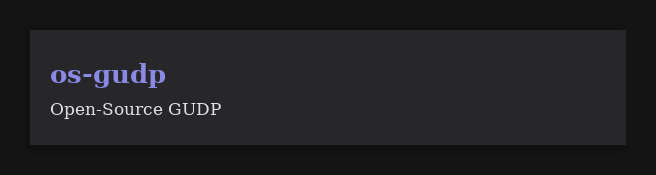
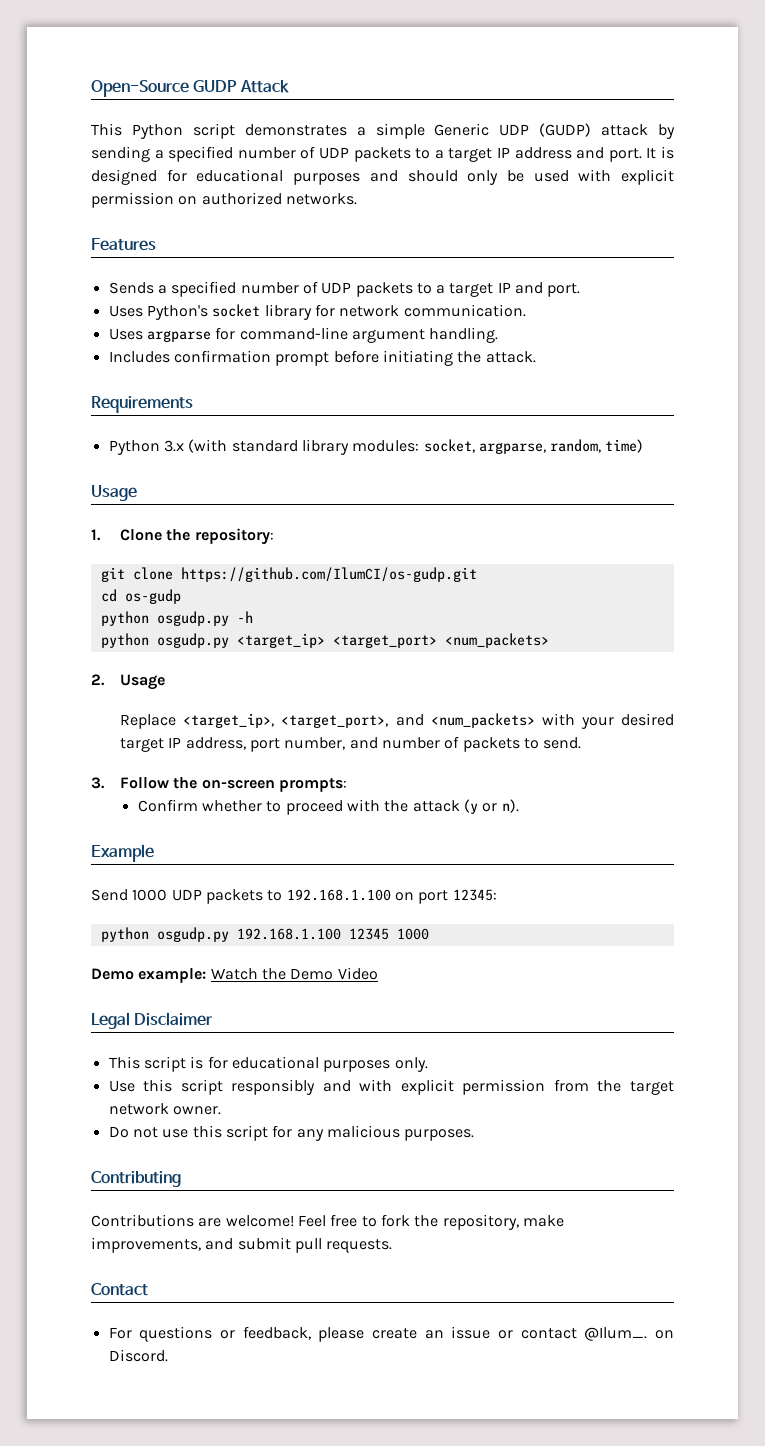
- os-gudp
- Open-Source GUDP
+ Open-Source GUDP Attack
+ This Python script demonstrates a simple Generic UDP (GUDP) attack by sending a specified number of UDP packets to a target IP address and port. It is designed for educational purposes and should only be used with explicit permission on authorized networks.
+ Features
+ Sends a specified number of UDP packets to a target IP and port.
+ Uses Python's socket library for network communication.
+ Uses argparse for command-line argument handling.
+ Includes confirmation prompt before initiating the attack.
+ Requirements
+ Python 3.x (with standard library modules: socket, argparse, random, time)
+ Usage
+ 1. Clone the repository:
+ git clone https://github.com/IlumCI/os-gudp.git
+ cd os-gudp
+ python osgudp.py -h
+ python osgudp.py <target_ip> <target_port> <num_packets>
+ 2. Usage
+ Replace <target_ip>, <target_port>, and <num_packets> with your desired target IP address, port number, and number of packets to send.
+ 3. Follow the on-screen prompts:
+ Confirm whether to proceed with the attack (y or n).
+ Example
+ Send 1000 UDP packets to 192.168.1.100 on port 12345:
+ python osgudp.py 192.168.1.100 12345 1000
+ Demo example: Watch the Demo Video
+ Legal Disclaimer
+ This script is for educational purposes only.
+ Use this script responsibly and with explicit permission from the target network owner.
+ Do not use this script for any malicious purposes.
+ Contributing
+ Contributions are welcome! Feel free to fork the repository, make improvements, and submit pull requests.
+ Contact
+ For questions or feedback, please create an issue or contact @Ilum_. on Discord.

